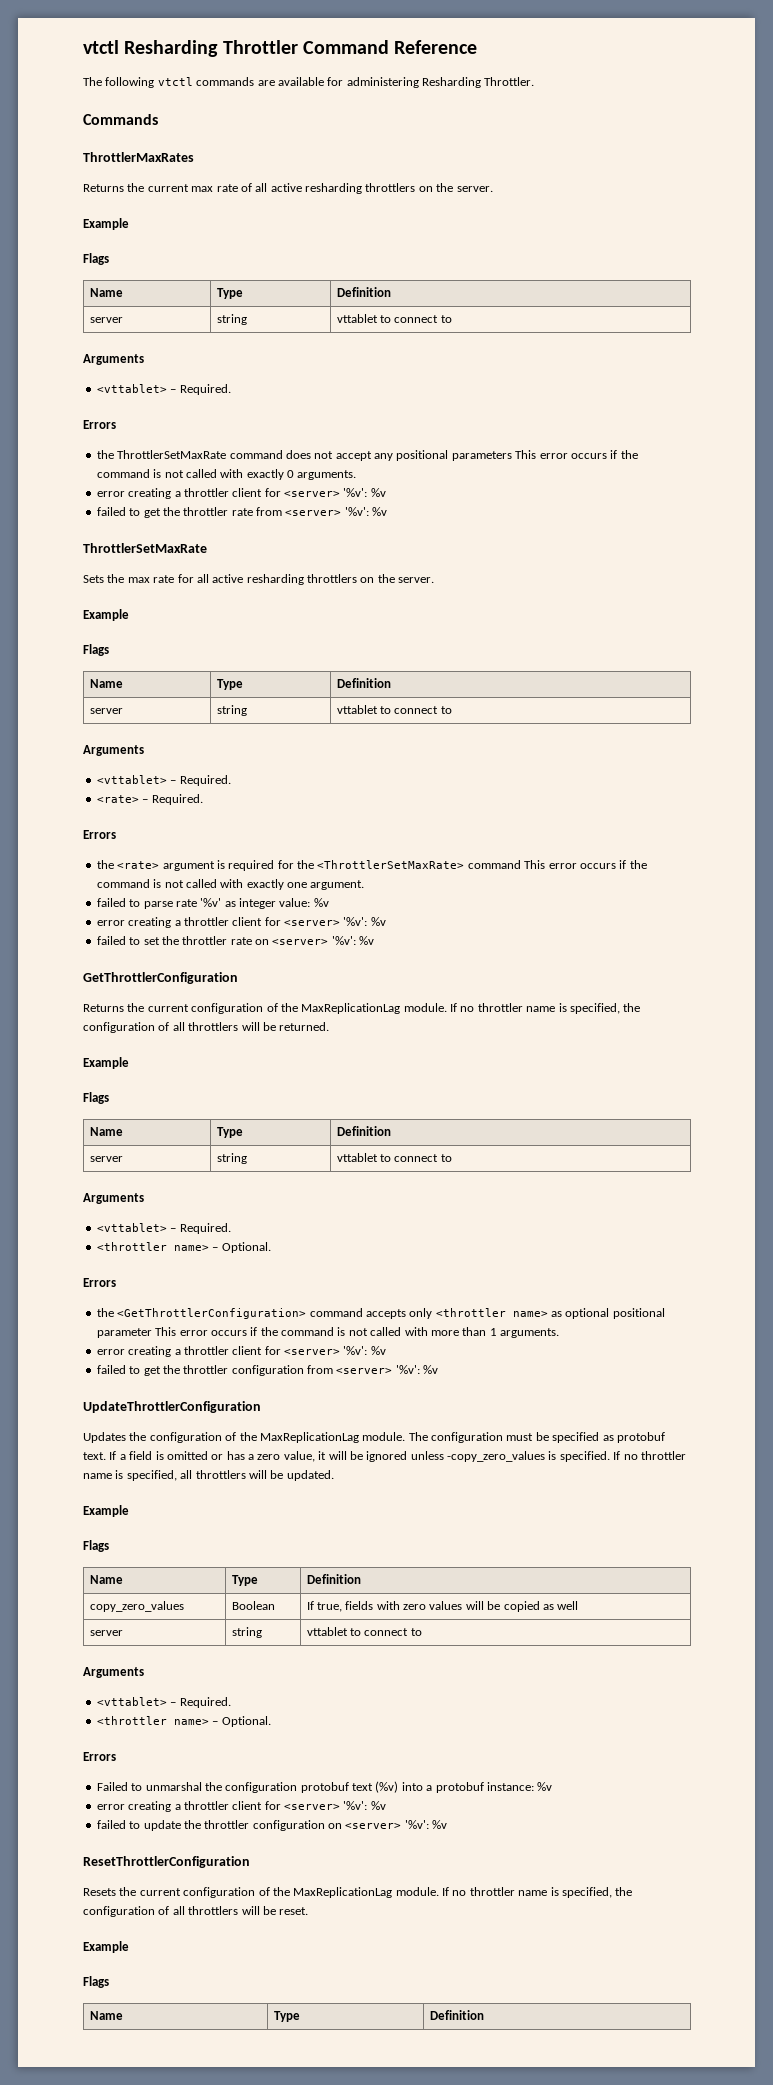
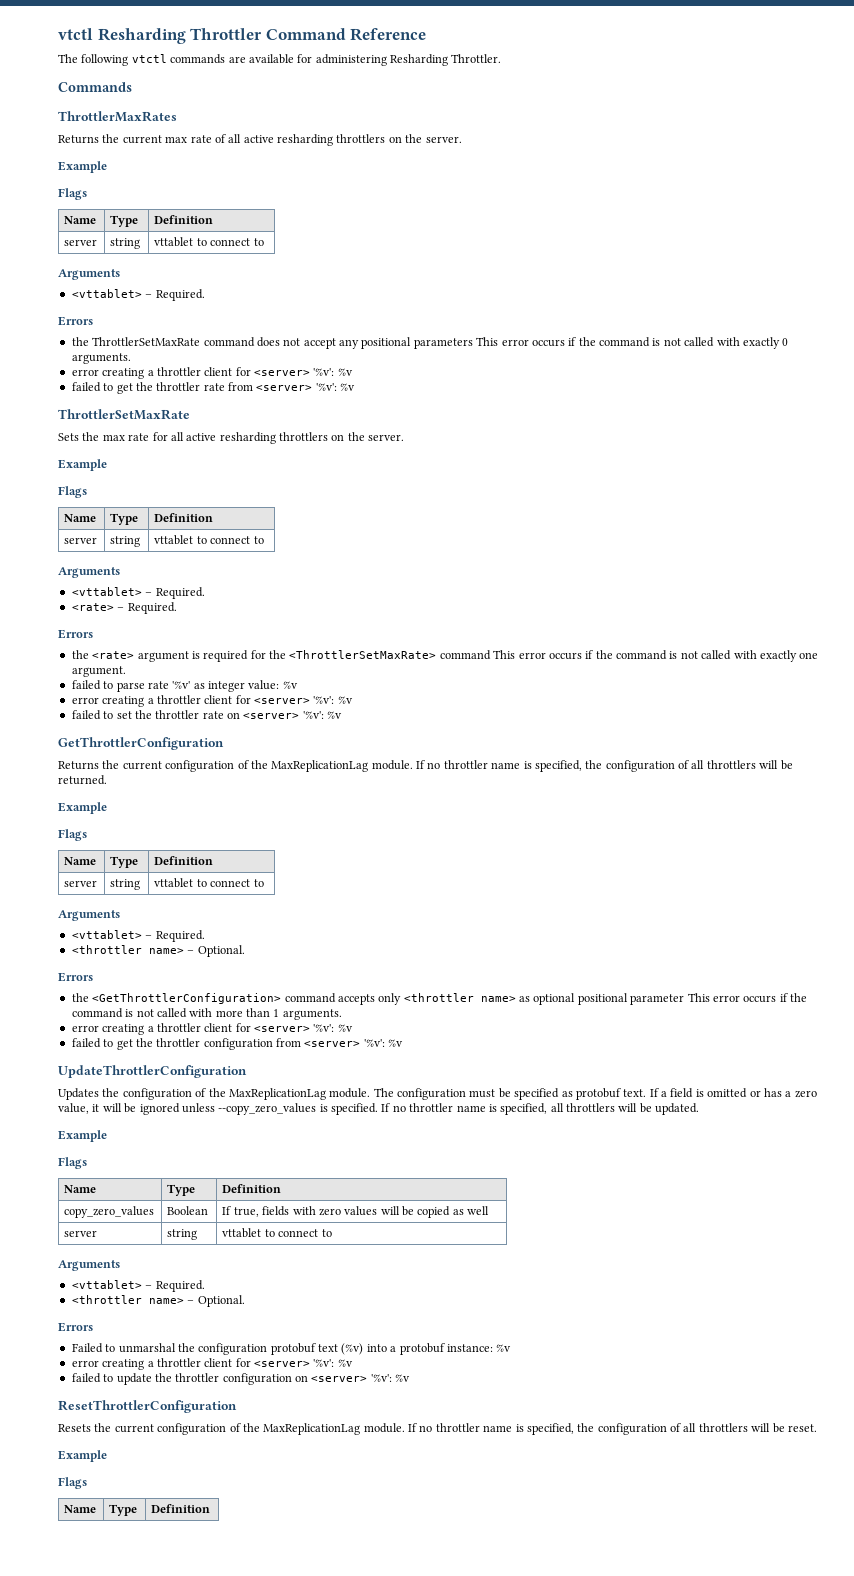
- If a field is omitted or has a zero value, it will be ignored unless -copy_zero_values is specified.
+ If a field is omitted or has a zero value, it will be ignored unless --copy_zero_values is specified.

